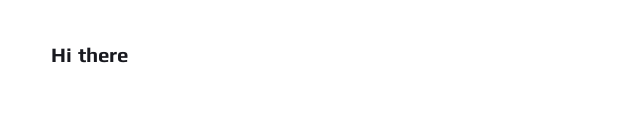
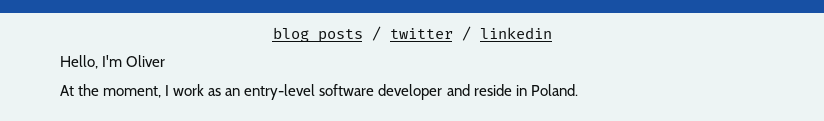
- Hi there
+ blog posts / twitter / linkedin
+ Hello, I'm Oliver
+ At the moment, I work as an entry-level software developer and reside in Poland.

